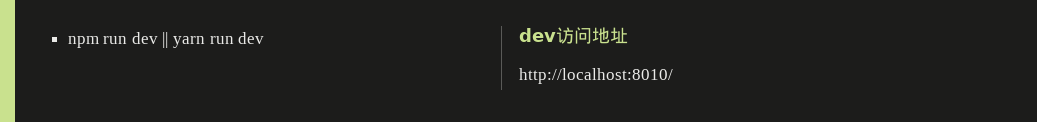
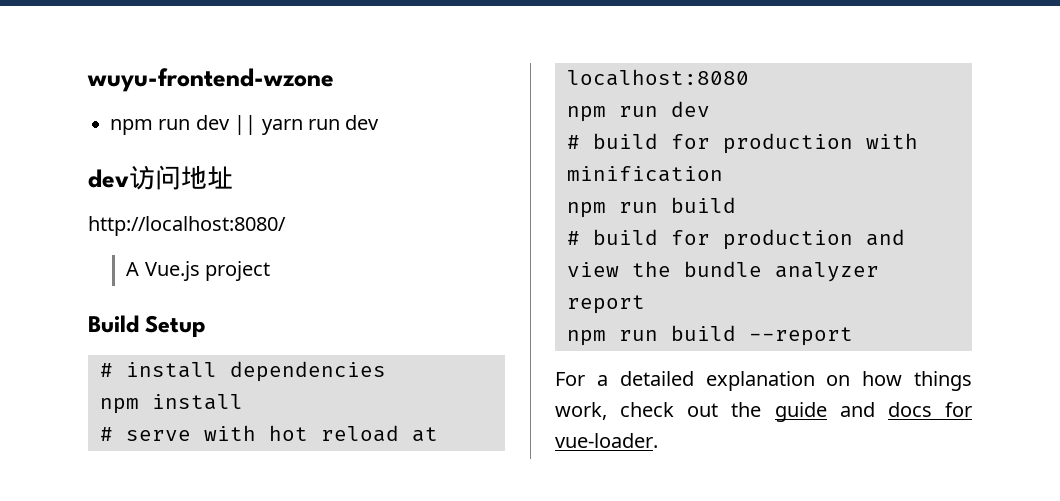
+ wuyu-frontend-wzone
- http://localhost:8010/
+ http://localhost:8080/
+ A Vue.js project
+ Build Setup
+ # install dependencies
+ npm install
+ # serve with hot reload at localhost:8080
+ npm run dev
+ # build for production with minification
+ npm run build
+ # build for production and view the bundle analyzer report
+ npm run build --report
+ For a detailed explanation on how things work, check out the guide and docs for vue-loader.

